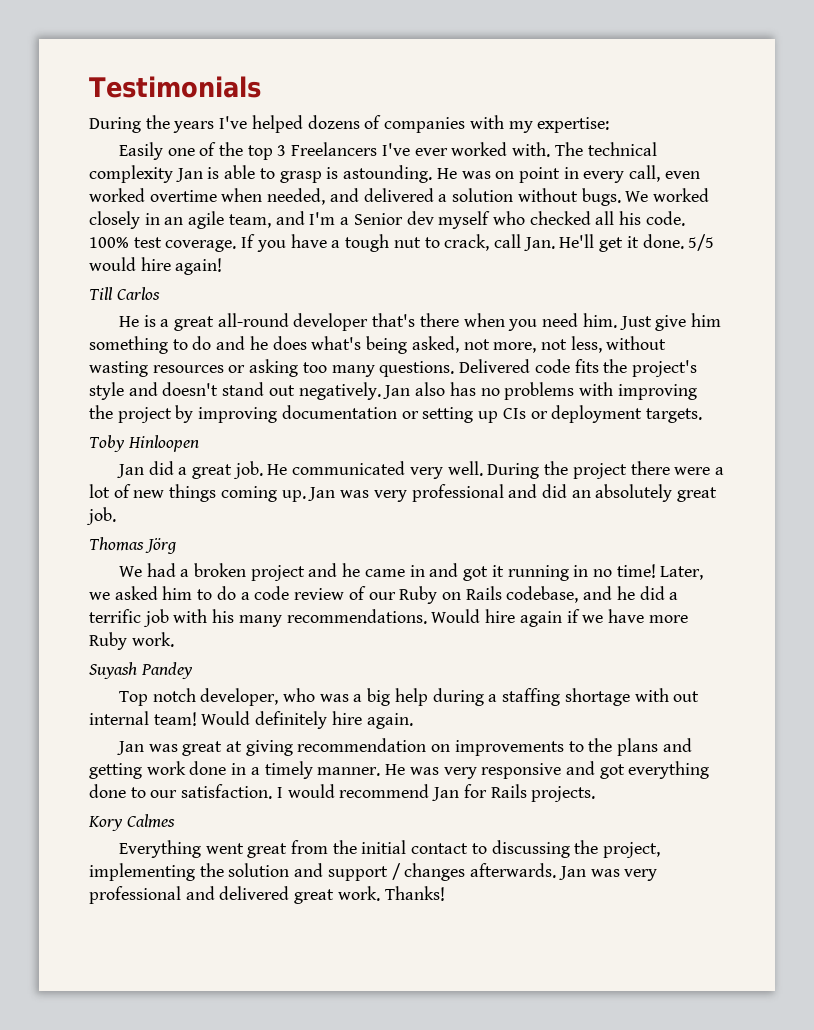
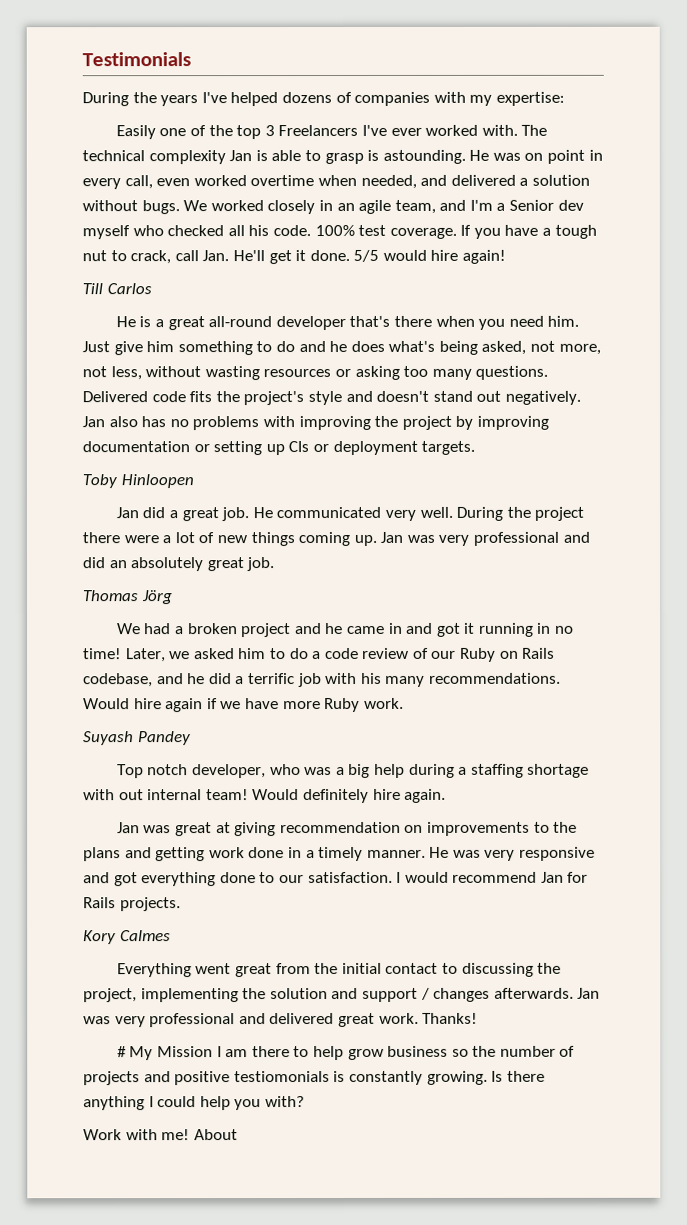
+ # My Mission I am there to help grow business so the number of projects and positive testiomonials is constantly growing. Is there anything I could help you with?
+ Work with me! About

